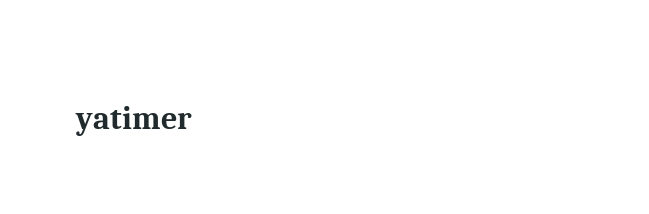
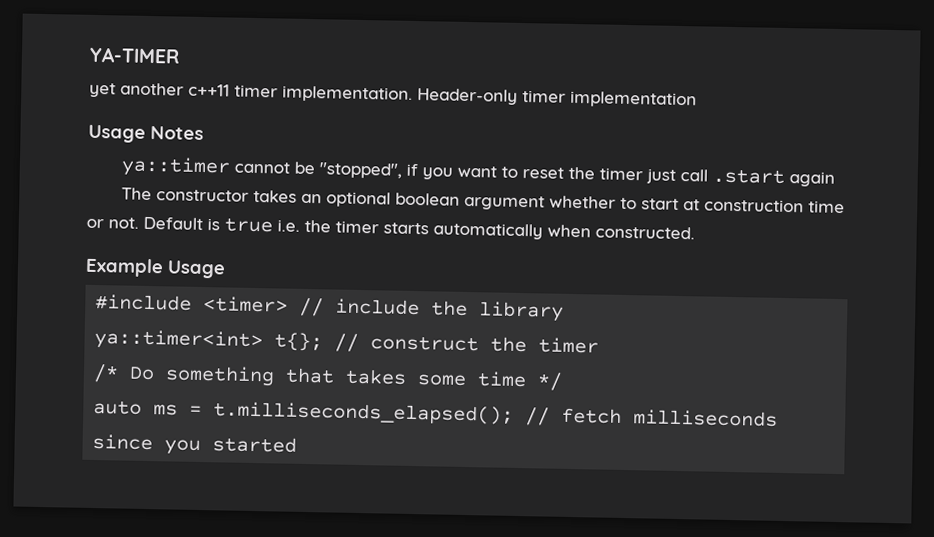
- yatimer
+ YA-TIMER
+ yet another c++11 timer implementation. Header-only timer implementation
+ Usage Notes
+ ya::timer cannot be "stopped", if you want to reset the timer just call .start again
+ The constructor takes an optional boolean argument whether to start at construction time or not. Default is true i.e. the timer starts automatically when constructed.
+ Example Usage
+ #include <timer> // include the library
+ ya::timer<int> t{}; // construct the timer
+ /* Do something that takes some time */
+ auto ms = t.milliseconds_elapsed(); // fetch milliseconds since you started

